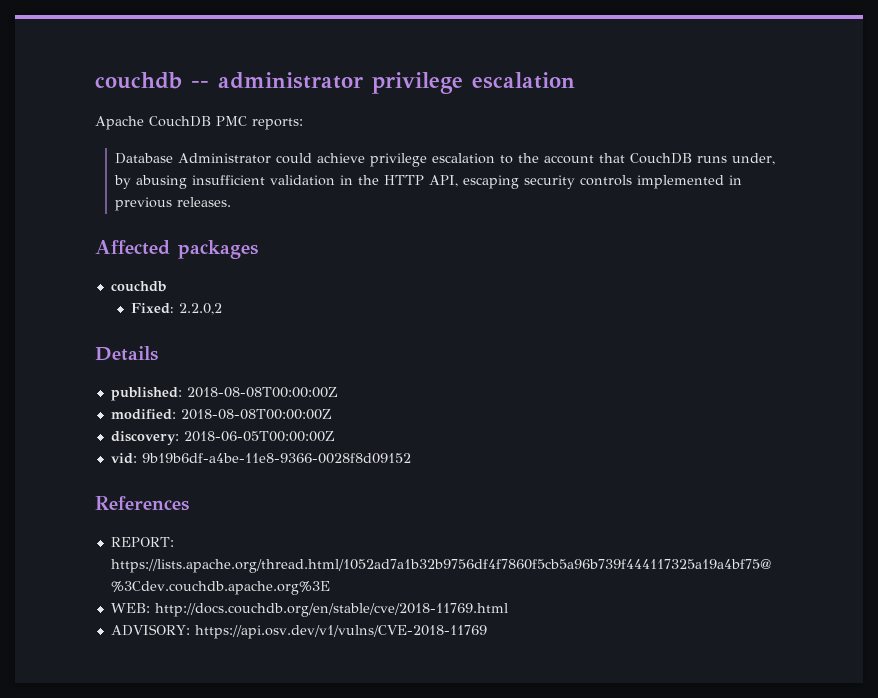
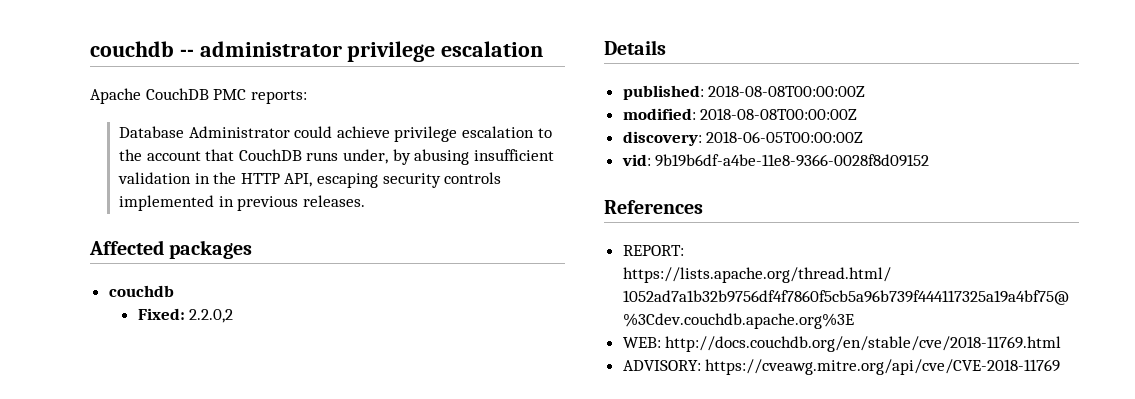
- ADVISORY: https://api.osv.dev/v1/vulns/CVE-2018-11769
+ ADVISORY: https://cveawg.mitre.org/api/cve/CVE-2018-11769

